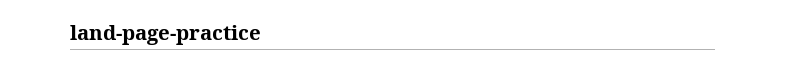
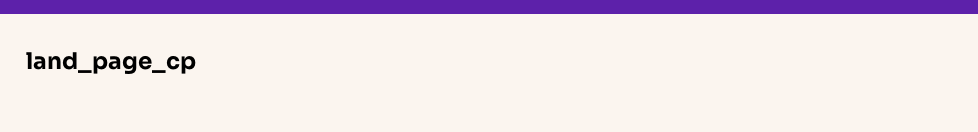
- land-page-practice
+ land_page_cp

